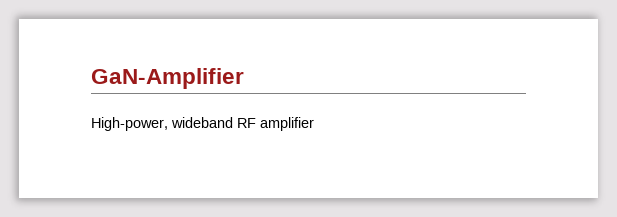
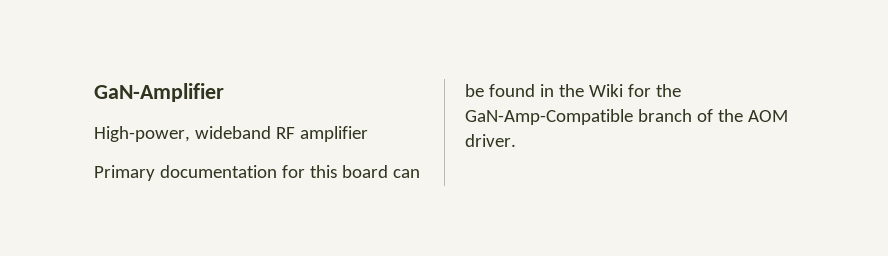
+ Primary documentation for this board can be found in the Wiki for the GaN-Amp-Compatible branch of the AOM driver.

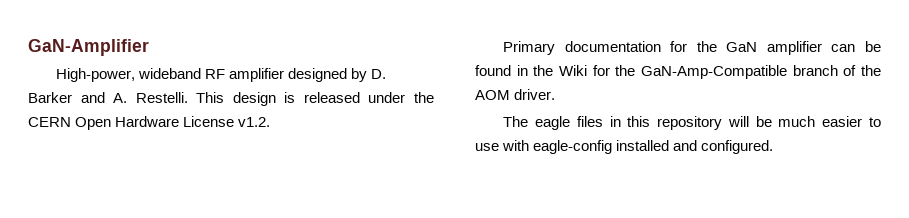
- High-power, wideband RF amplifier
+ High-power, wideband RF amplifier designed by D. Barker and A. Restelli. This design is released under the CERN Open Hardware License v1.2.
- Primary documentation for this board can be found in the Wiki for the GaN-Amp-Compatible branch of the AOM driver.
+ Primary documentation for the GaN amplifier can be found in the Wiki for the GaN-Amp-Compatible branch of the AOM driver.
+ The eagle files in this repository will be much easier to use with eagle-config installed and configured.

